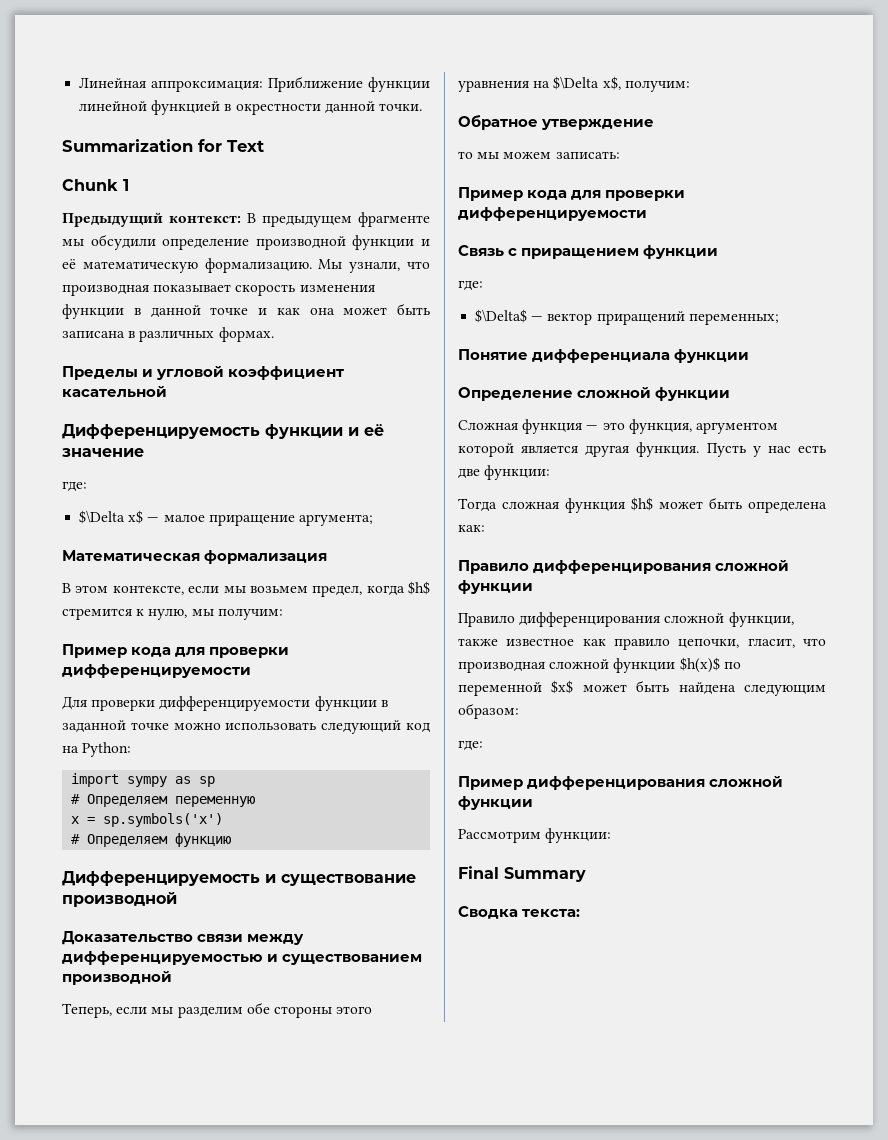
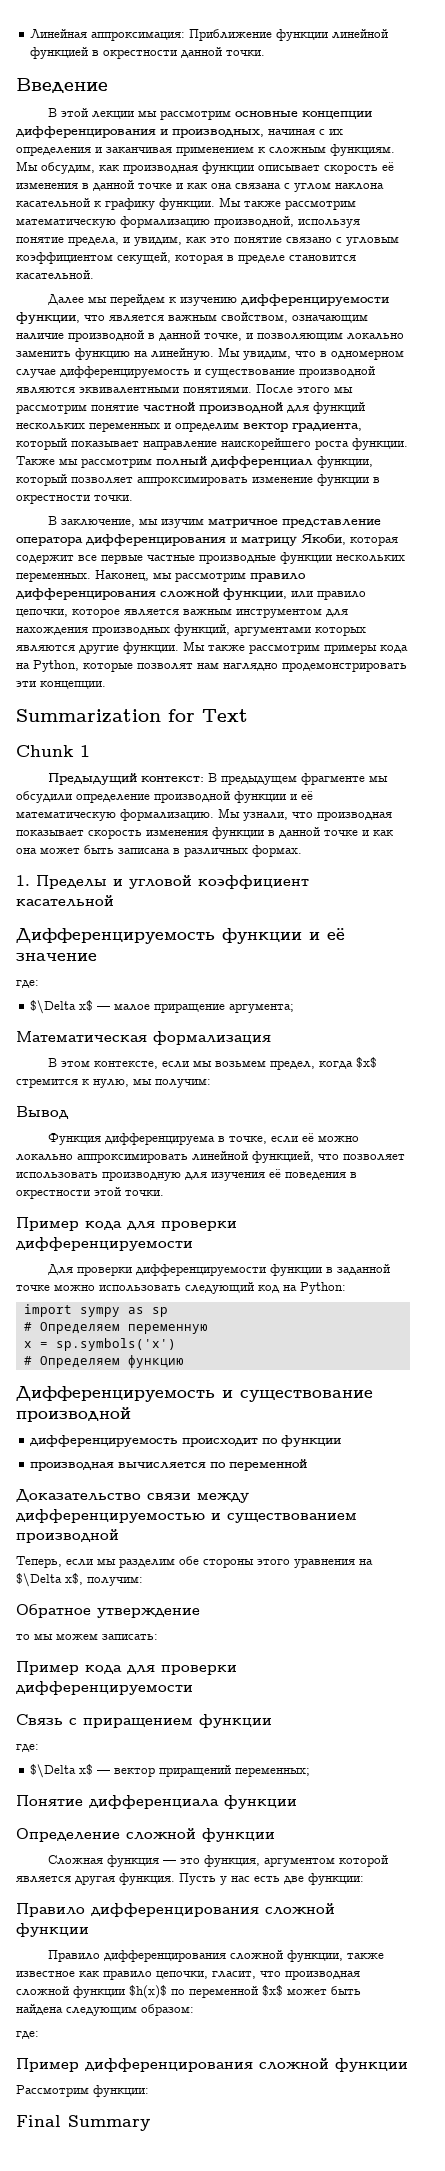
+ Введение
+ В этой лекции мы рассмотрим основные концепции дифференцирования и производных, начиная с их определения и заканчивая применением к сложным функциям. Мы обсудим, как производная функции описывает скорость её изменения в данной точке и как она связана с углом наклона касательной к графику функции. Мы также рассмотрим математическую формализацию производной, используя понятие предела, и увидим, как это понятие связано с угловым коэффициентом секущей, которая в пределе становится касательной.
+ Далее мы перейдем к изучению дифференцируемости функции, что является важным свойством, означающим наличие производной в данной точке, и позволяющим локально заменить функцию на линейную. Мы увидим, что в одномерном случае дифференцируемость и существование производной являются эквивалентными понятиями. После этого мы рассмотрим понятие частной производной для функций нескольких переменных и определим вектор градиента, который показывает направление наискорейшего роста функции. Также мы рассмотрим полный дифференциал функции, который позволяет аппроксимировать изменение функции в окрестности точки.
+ В заключение, мы изучим матричное представление оператора дифференцирования и матрицу Якоби, которая содержит все первые частные производные функции нескольких переменных. Наконец, мы рассмотрим правило дифференцирования сложной функции, или правило цепочки, которое является важным инструментом для нахождения производных функций, аргументами которых являются другие функции. Мы также рассмотрим примеры кода на Python, которые позволят нам наглядно продемонстрировать эти концепции.
- Пределы и угловой коэффициент касательной
+ 1. Пределы и угловой коэффициент касательной
- В этом контексте, если мы возьмем предел, когда $h$ стремится к нулю, мы получим:
+ В этом контексте, если мы возьмем предел, когда $x$ стремится к нулю, мы получим:
+ Вывод
+ Функция дифференцируема в точке, если её можно локально аппроксимировать линейной функцией, что позволяет использовать производную для изучения её поведения в окрестности этой точки.
+ дифференцируемость происходит по функции
+ производная вычисляется по переменной
- $\Delta$ — вектор приращений переменных;
+ $\Delta x$ — вектор приращений переменных;
- Тогда сложная функция $h$ может быть определена как:
- Сводка текста:

